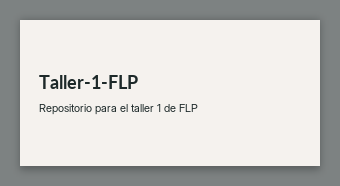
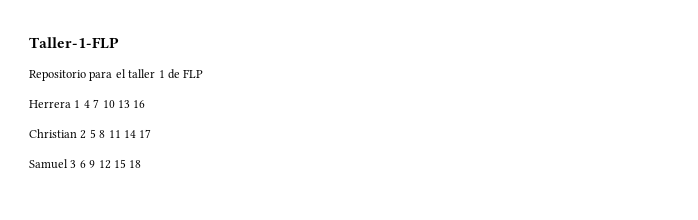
+ Herrera 1 4 7 10 13 16
+ Christian 2 5 8 11 14 17
+ Samuel 3 6 9 12 15 18

